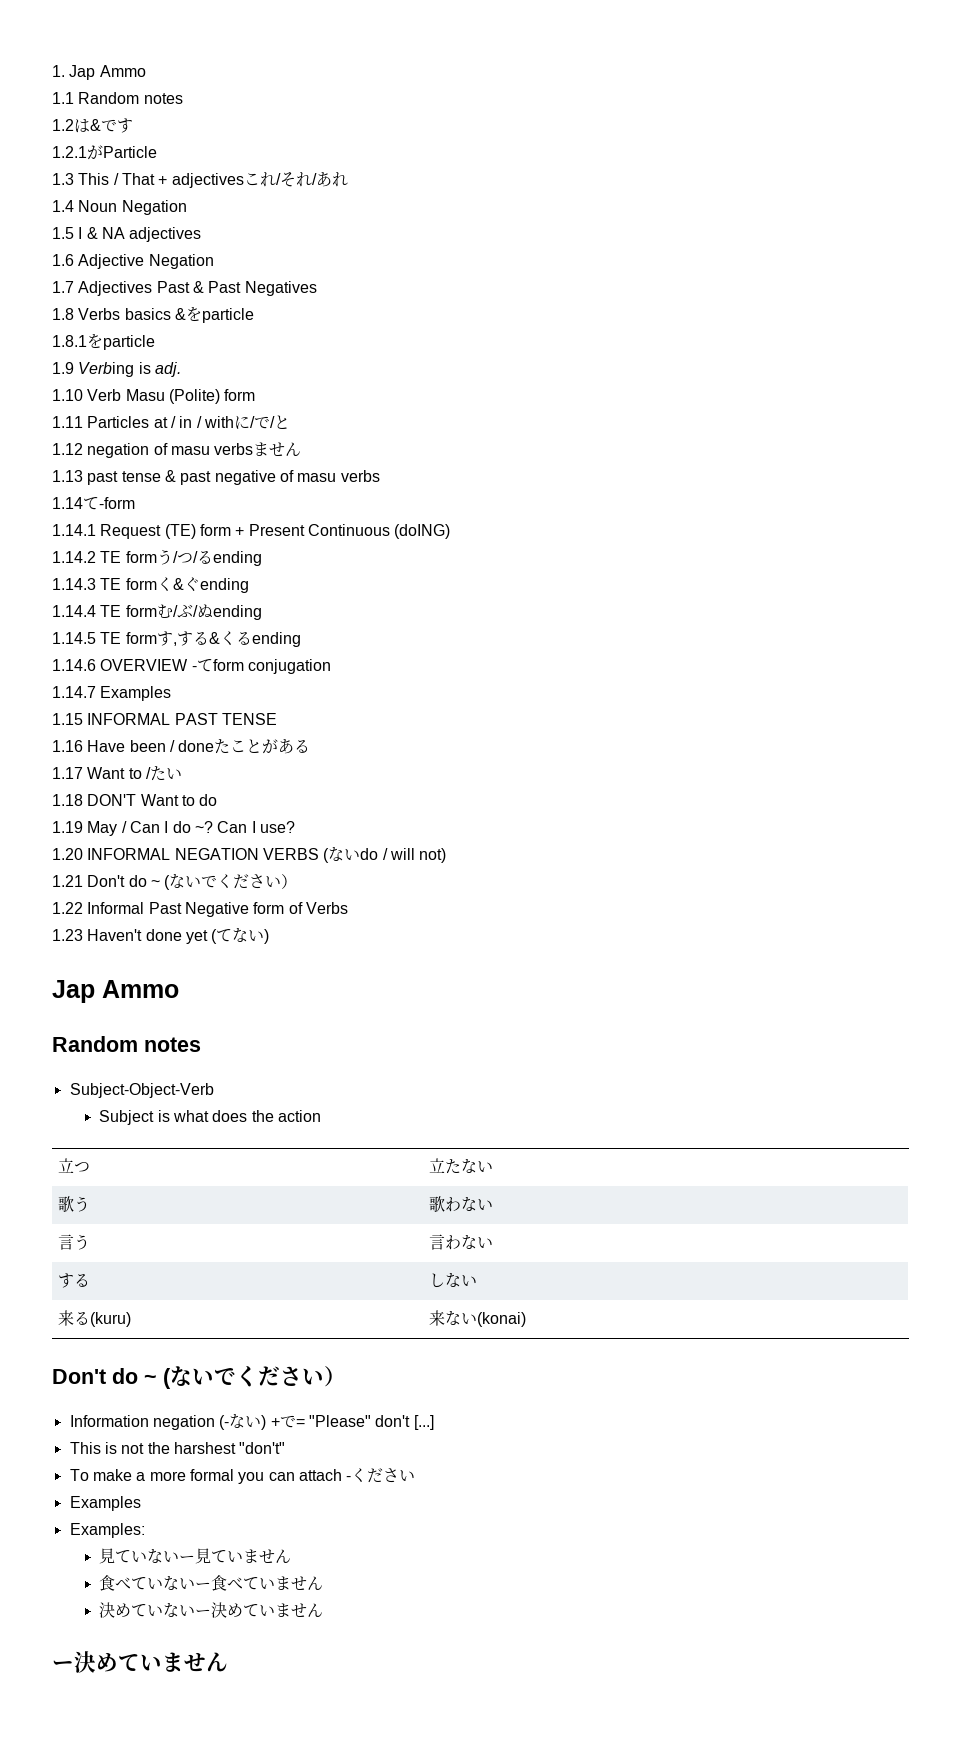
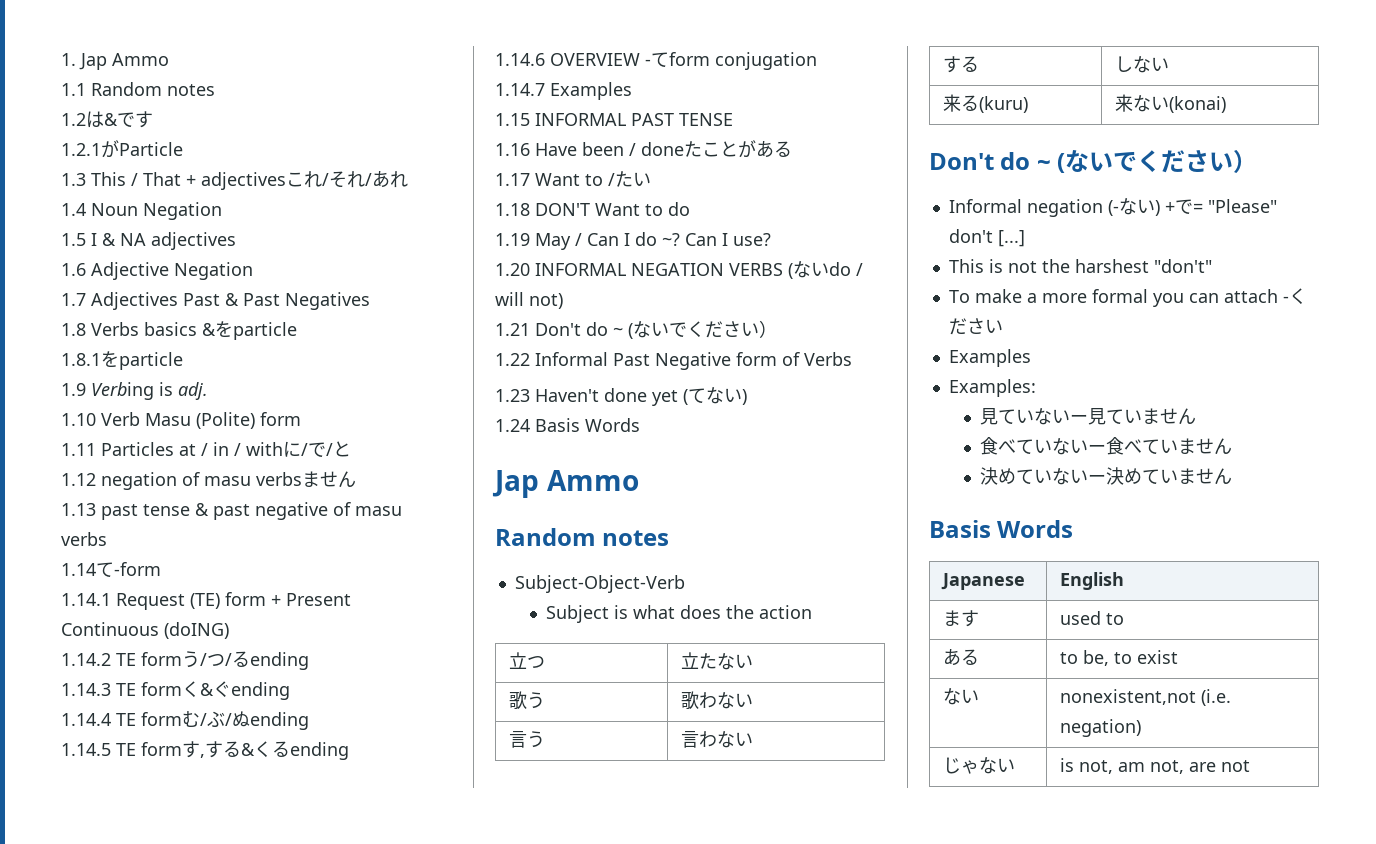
+ 1.24 Basis Words
- Information negation (-ない) +で= "Please" don't [...]
+ Informal negation (-ない) +で= "Please" don't [...]
  決めていないー決めていません
- ー決めていません
+ Basis Words
+ Japanese | English
+ ます | used to
+ ある | to be, to exist
+ ない | nonexistent,not (i.e. negation)
+ じゃない | is not, am not, are not

